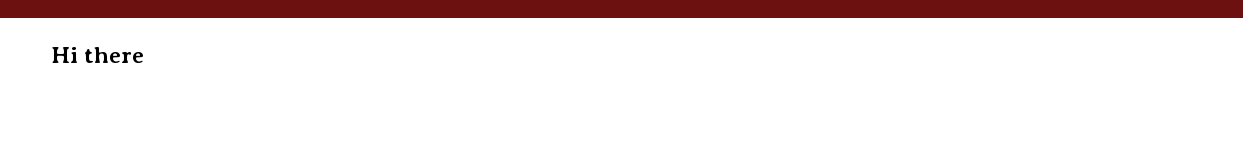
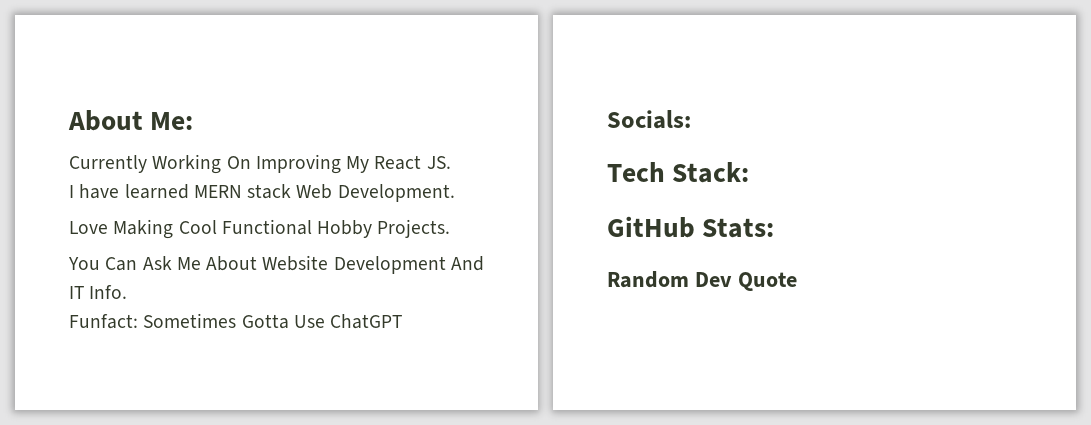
- Hi there
+ About Me:
+ Currently Working On Improving My React JS.
+ I have learned MERN stack Web Development.
+ Love Making Cool Functional Hobby Projects.
+ You Can Ask Me About Website Development And IT Info.
+ Funfact: Sometimes Gotta Use ChatGPT
+ Socials:
+ Tech Stack:
+ GitHub Stats:
+ Random Dev Quote

